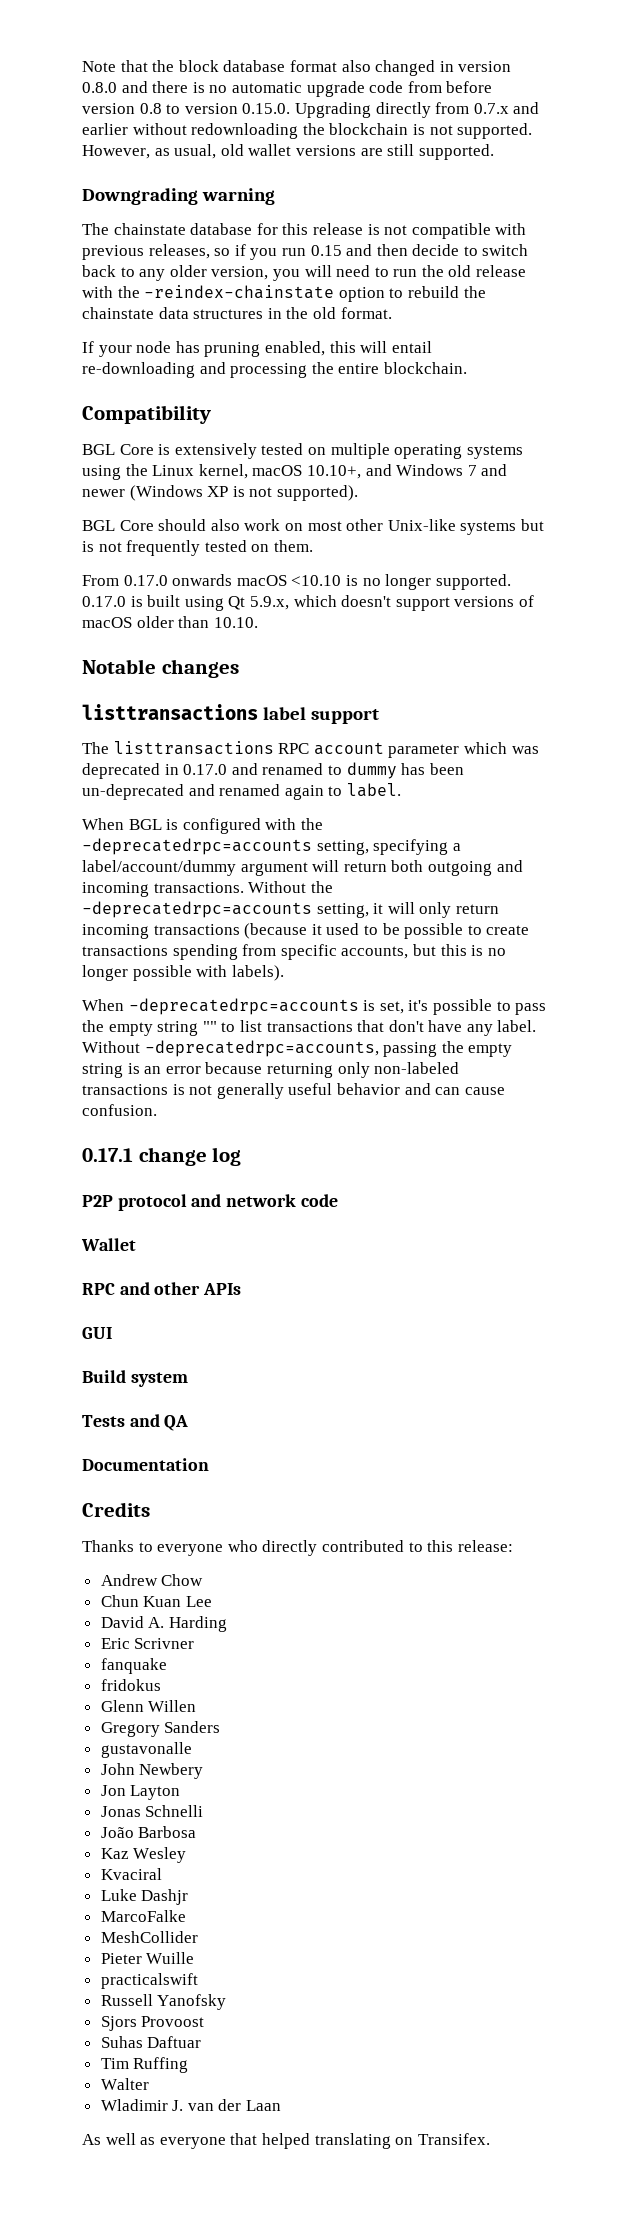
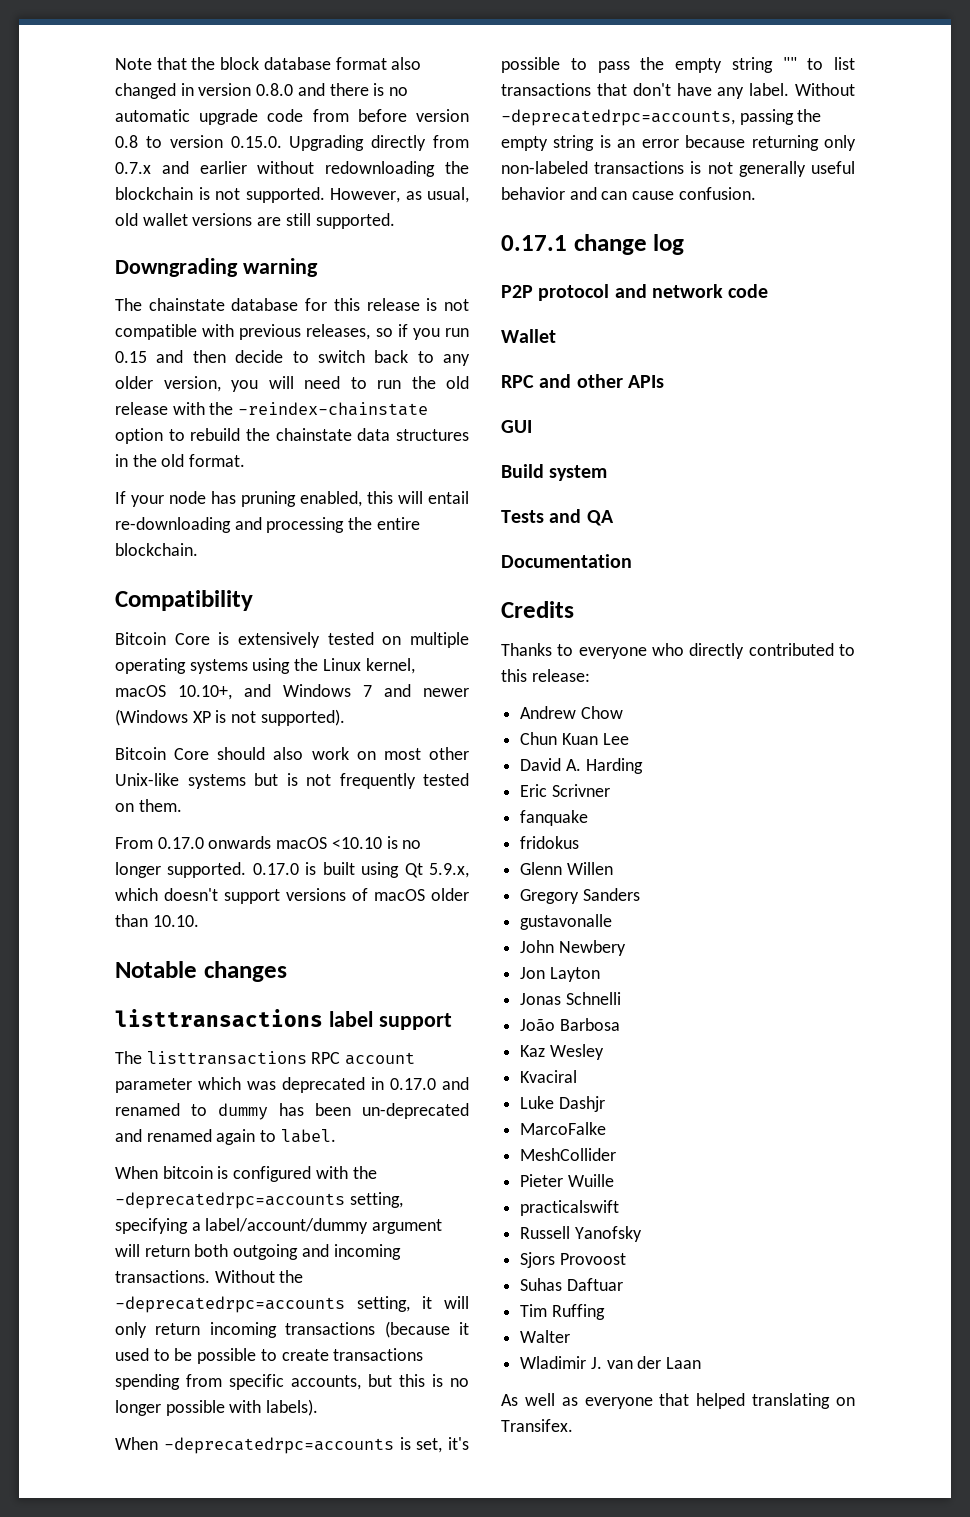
- BGL Core is extensively tested on multiple operating systems using the Linux kernel, macOS 10.10+, and Windows 7 and newer (Windows XP is not supported).
+ Bitcoin Core is extensively tested on multiple operating systems using the Linux kernel, macOS 10.10+, and Windows 7 and newer (Windows XP is not supported).
- BGL Core should also work on most other Unix-like systems but is not frequently tested on them.
+ Bitcoin Core should also work on most other Unix-like systems but is not frequently tested on them.
- When BGL is configured with the -deprecatedrpc=accounts setting, specifying a label/account/dummy argument will return both outgoing and incoming transactions.
+ When bitcoin is configured with the -deprecatedrpc=accounts setting, specifying a label/account/dummy argument will return both outgoing and incoming transactions.

